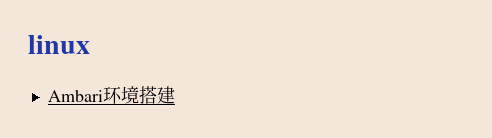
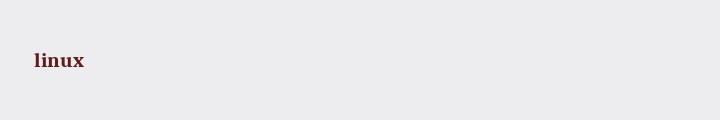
- Ambari环境搭建

